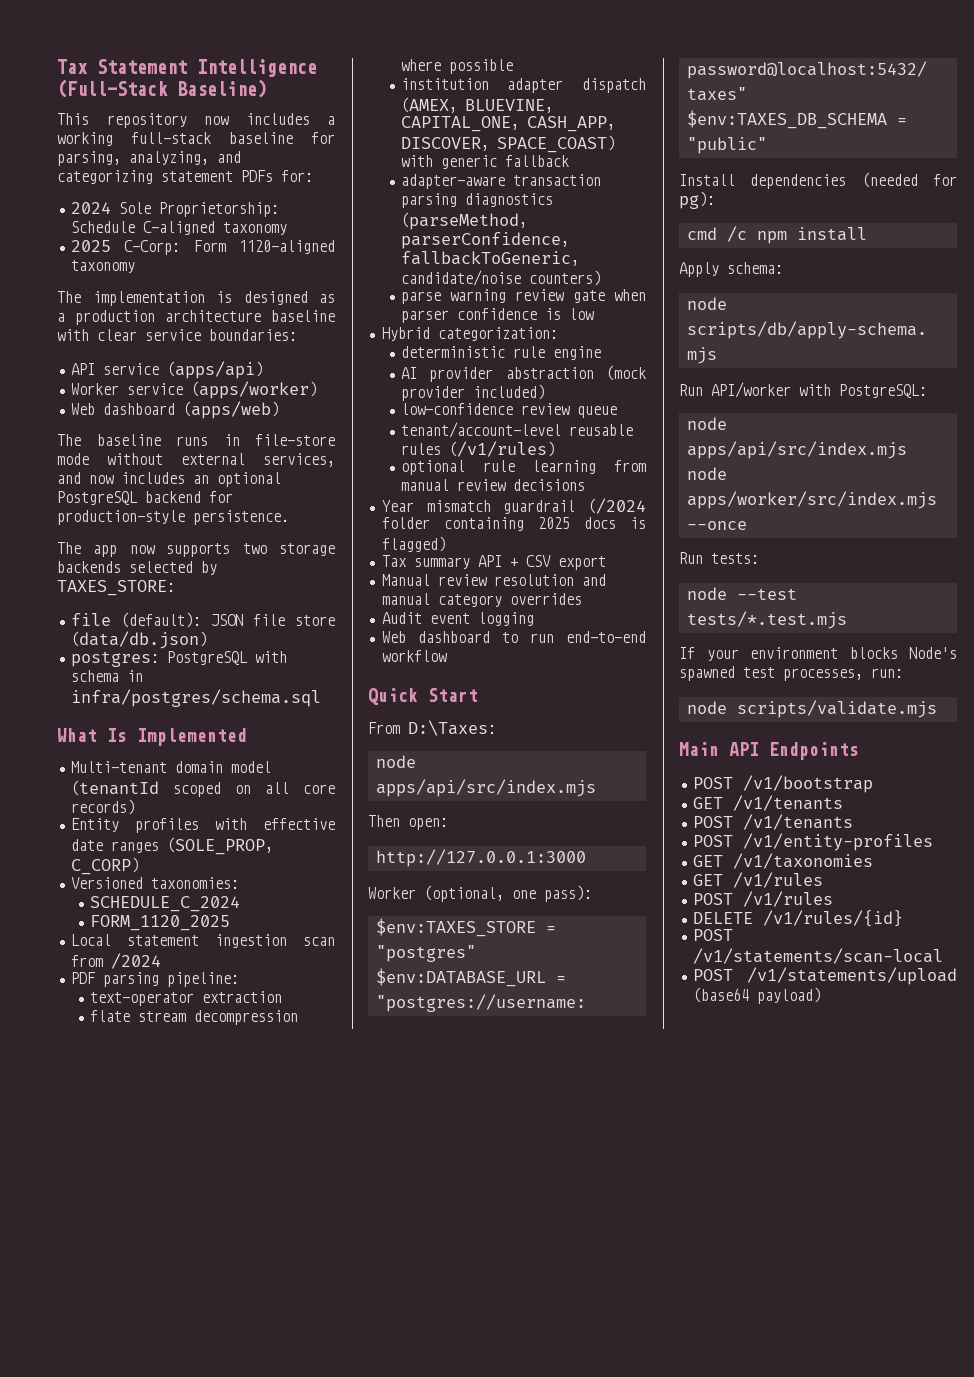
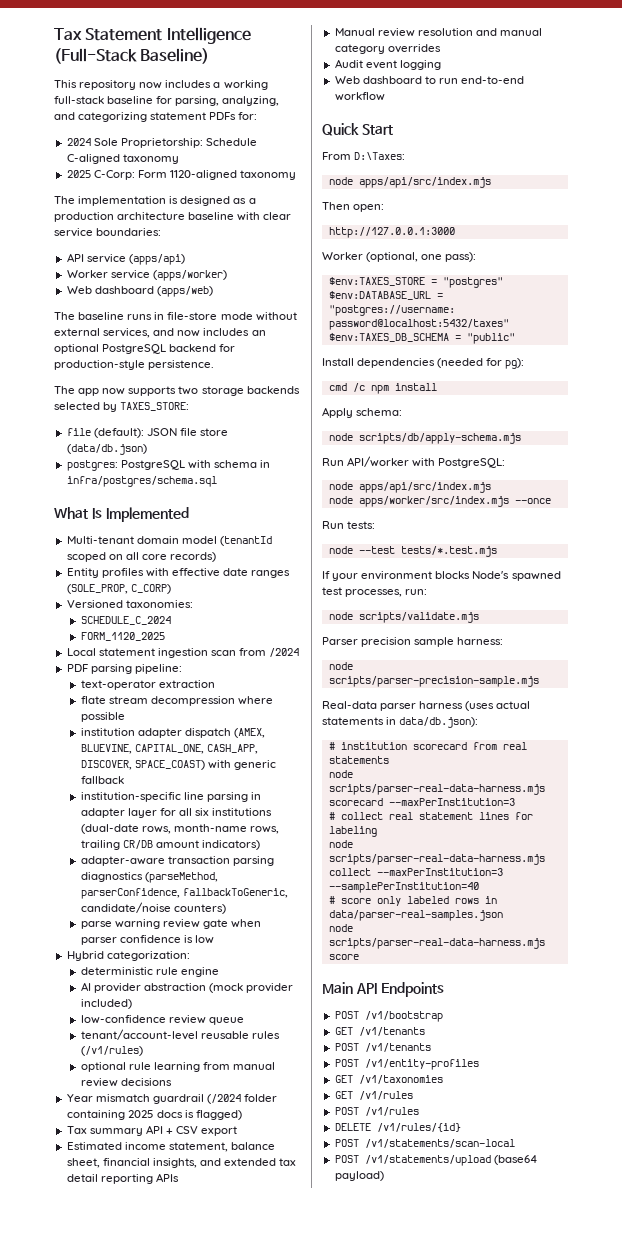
+ institution-specific line parsing in adapter layer for all six institutions (dual-date rows, month-name rows, trailing CR/DB amount indicators)
+ Estimated income statement, balance sheet, financial insights, and extended tax detail reporting APIs
+ Parser precision sample harness:
+ node scripts/parser-precision-sample.mjs
+ Real-data parser harness (uses actual statements in data/db.json):
+ # institution scorecard from real statements
+ node scripts/parser-real-data-harness.mjs scorecard --maxPerInstitution=3
+ # collect real statement lines for labeling
+ node scripts/parser-real-data-harness.mjs collect --maxPerInstitution=3 --samplePerInstitution=40
+ # score only labeled rows in data/parser-real-samples.json
+ node scripts/parser-real-data-harness.mjs score

